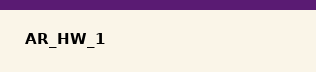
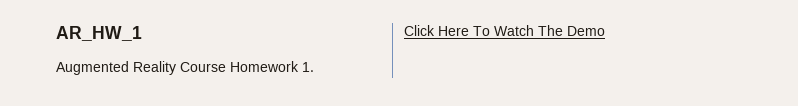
+ Augmented Reality Course Homework 1.
+ Click Here To Watch The Demo

